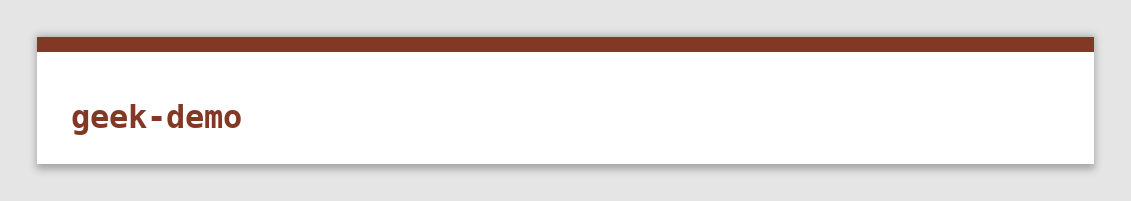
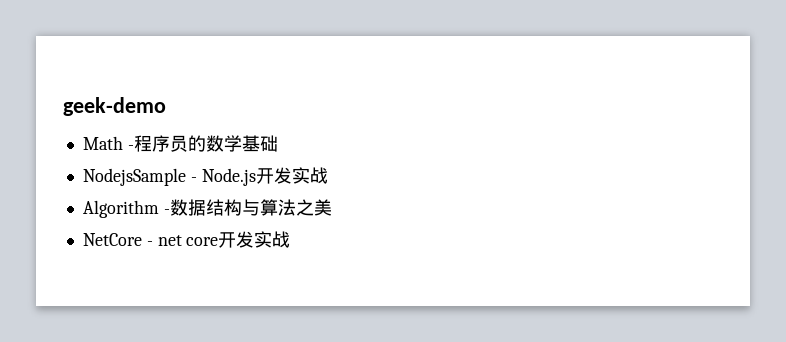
+ Math -程序员的数学基础
+ NodejsSample - Node.js开发实战
+ Algorithm -数据结构与算法之美
+ NetCore - net core开发实战

